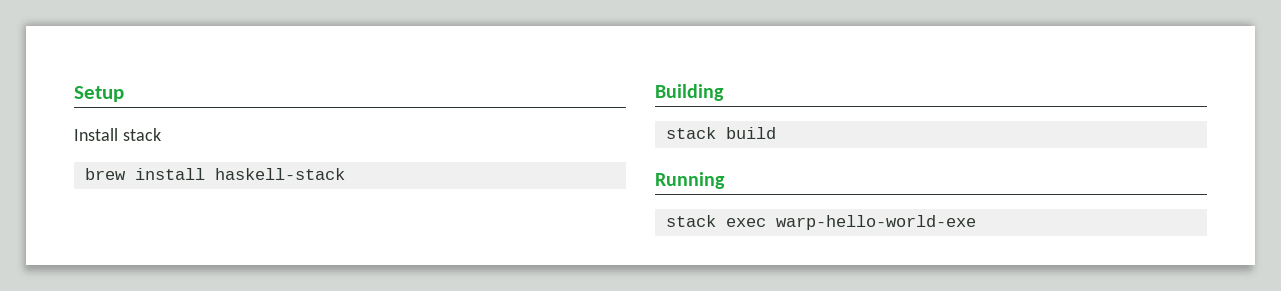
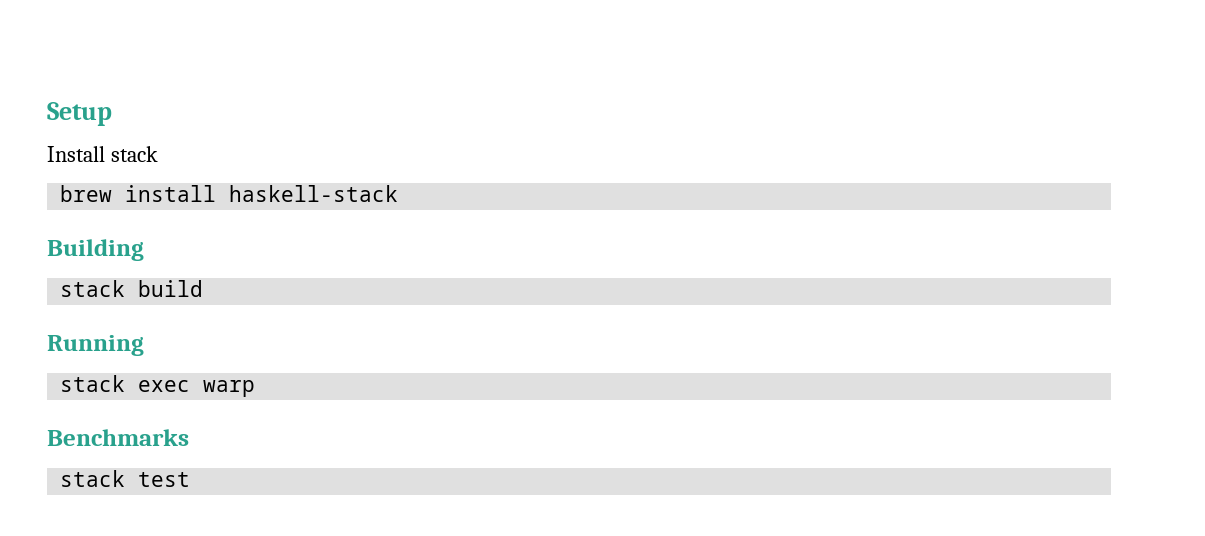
- stack exec warp-hello-world-exe
+ stack exec warp
+ Benchmarks
+ stack test

